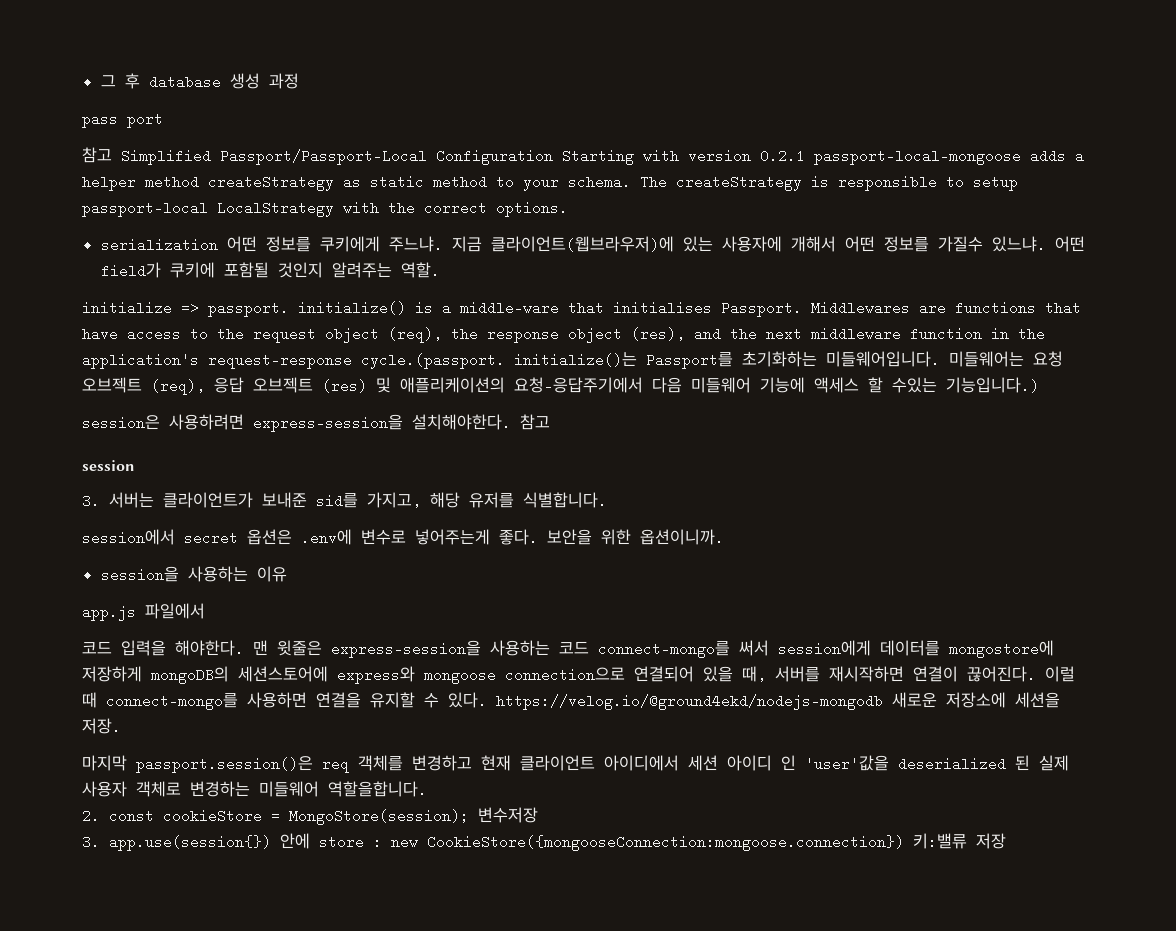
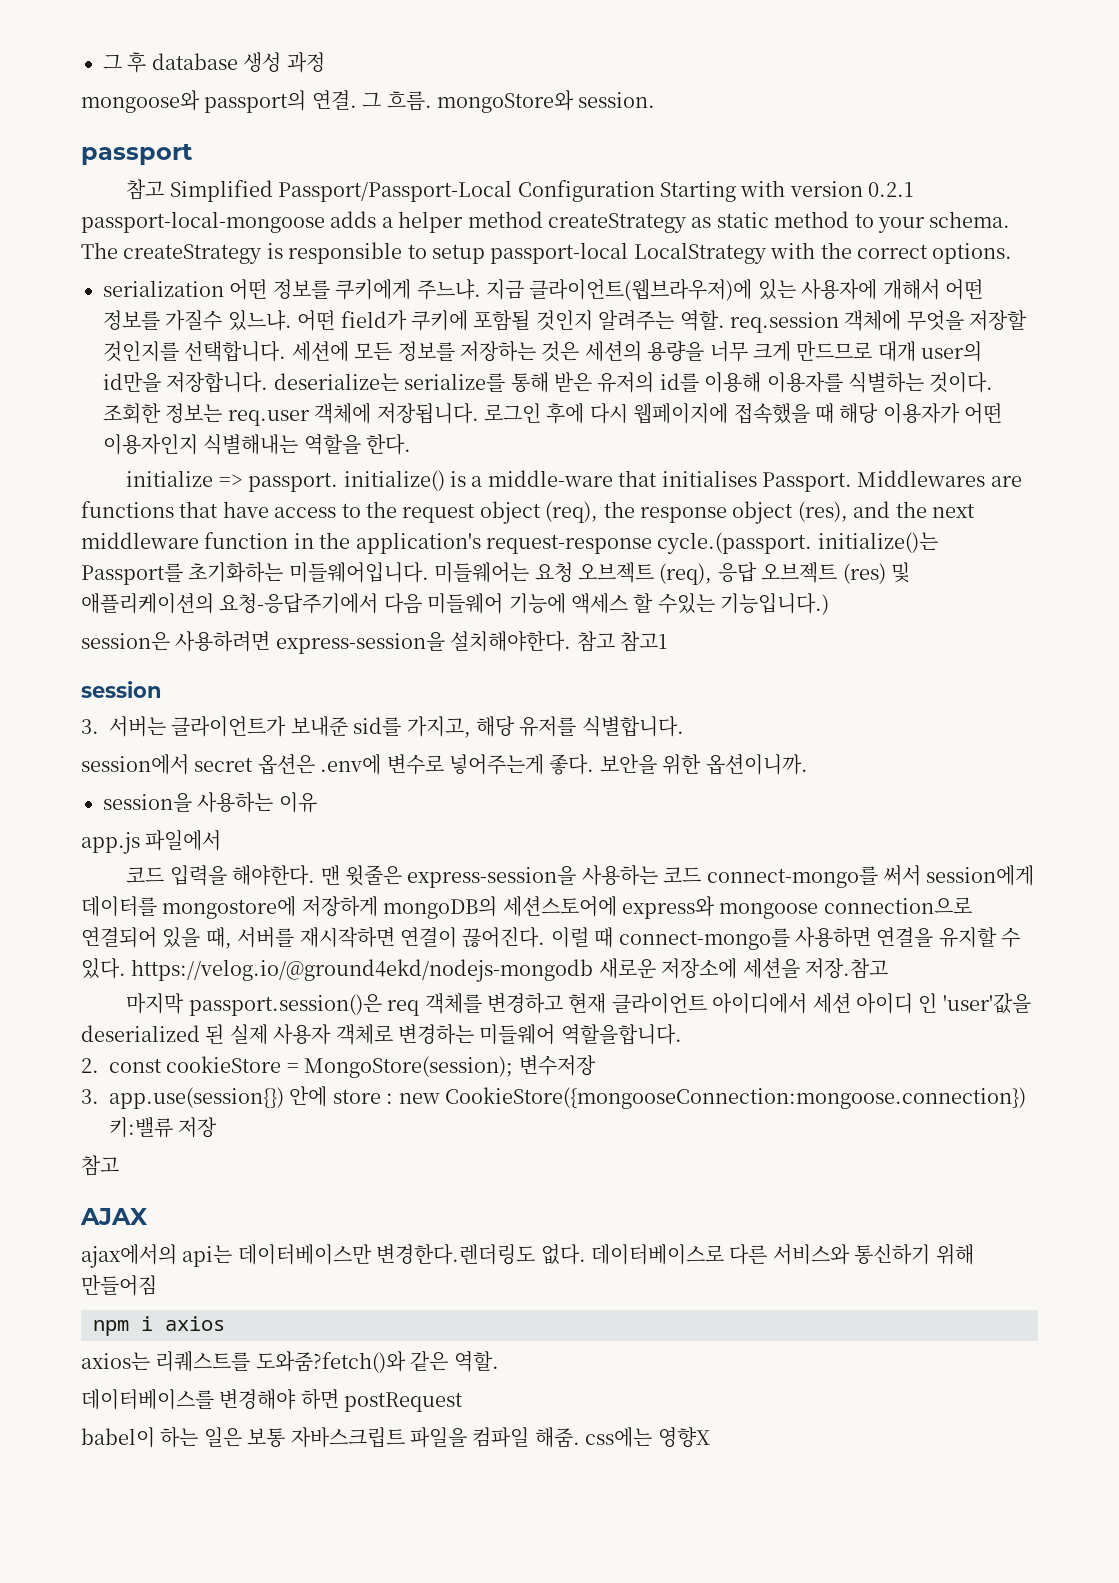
- pass port
+ mongoose와 passport의 연결. 그 흐름. mongoStore와 session.
+ passport
- 어떤 field가 쿠키에 포함될 것인지 알려주는 역할.
+ 어떤 field가 쿠키에 포함될 것인지 알려주는 역할. req.session 객체에 무엇을 저장할 것인지를 선택합니다. 세션에 모든 정보를 저장하는 것은 세션의 용량을 너무 크게 만드므로 대개 user의 id만을 저장합니다. deserialize는 serialize를 통해 받은 유저의 id를 이용해 이용자를 식별하는 것이다. 조회한 정보는 req.user 객체에 저장됩니다. 로그인 후에 다시 웹페이지에 접속했을 때 해당 이용자가 어떤 이용자인지 식별해내는 역할을 한다.
- session은 사용하려면 express-session을 설치해야한다. 참고
+ session은 사용하려면 express-session을 설치해야한다. 참고 참고1
- 이럴 때 connect-mongo를 사용하면 연결을 유지할 수 있다. https://velog.io/@ground4ekd/nodejs-mongodb 새로운 저장소에 세션을 저장.
+ 이럴 때 connect-mongo를 사용하면 연결을 유지할 수 있다. https://velog.io/@ground4ekd/nodejs-mongodb 새로운 저장소에 세션을 저장.참고
  3. app.use(session{}) 안에 store : new CookieStore({mongooseConnection:mongoose.connection}) 키:밸류 저장
+ 참고
+ AJAX
+ ajax에서의 api는 데이터베이스만 변경한다.렌더링도 없다. 데이터베이스로 다른 서비스와 통신하기 위해 만들어짐
+ npm i axios
+ axios는 리퀘스트를 도와줌?fetch()와 같은 역할.
+ 데이터베이스를 변경해야 하면 postRequest
+ babel이 하는 일은 보통 자바스크립트 파일을 컴파일 해줌. css에는 영향X

